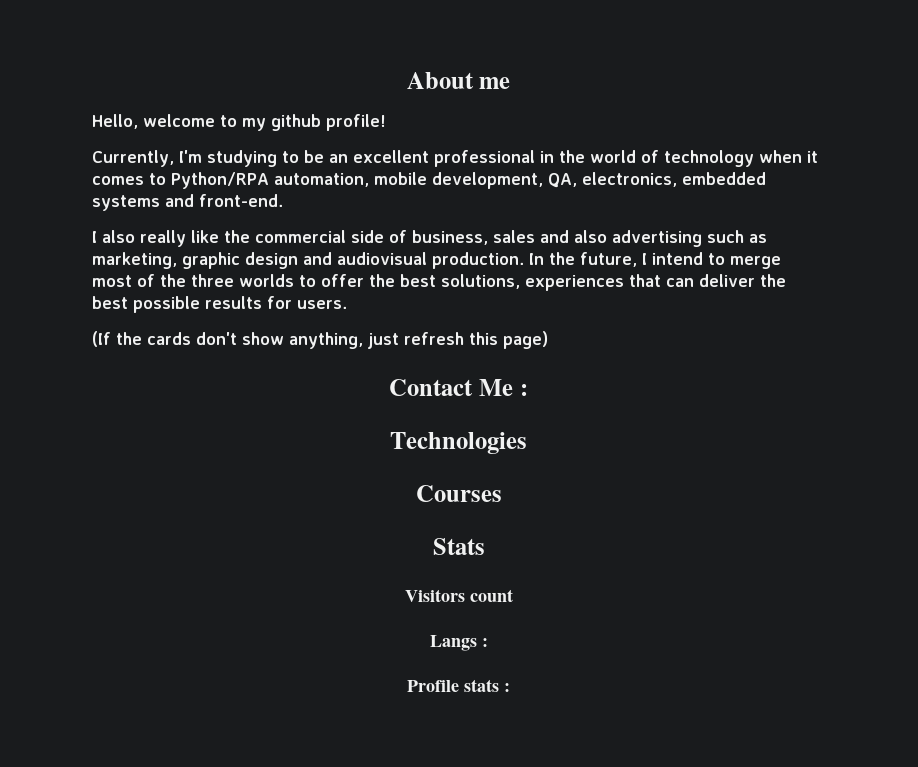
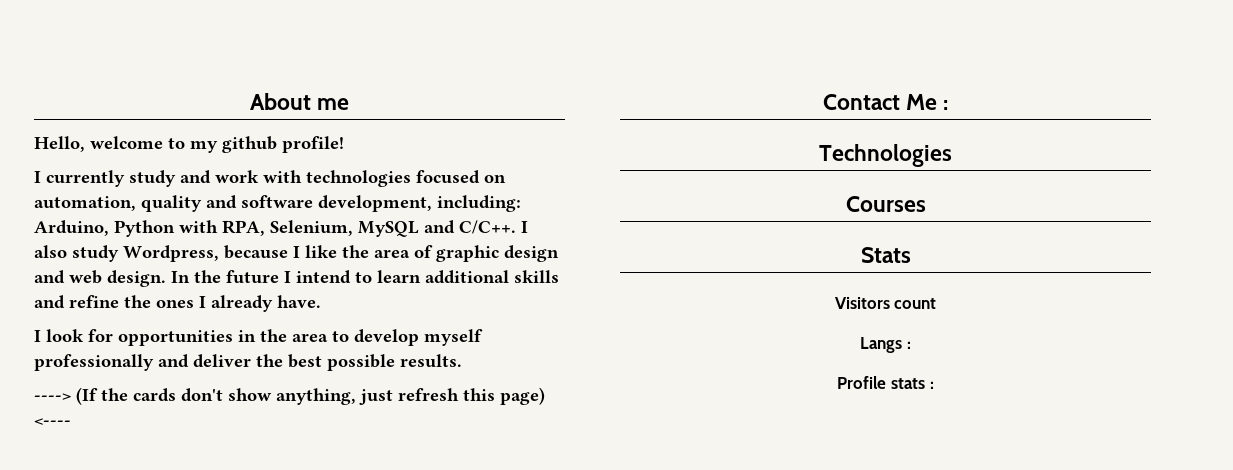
- Currently, I'm studying to be an excellent professional in the world of technology when it comes to Python/RPA automation, mobile development, QA, electronics, embedded systems and front-end.
- I also really like the commercial side of business, sales and also advertising such as marketing, graphic design and audiovisual production.
+ I currently study and work with technologies focused on automation, quality and software development, including: Arduino, Python with RPA, Selenium, MySQL and C/C++. I also study Wordpress, because I like the area of graphic design and web design.
- In the future, I intend to merge most of the three worlds to offer the best solutions, experiences that can deliver the best possible results for users.
- (If the cards don't show anything, just refresh this page)
+ In the future I intend to learn additional skills and refine the ones I already have.
+ I look for opportunities in the area to develop myself professionally and deliver the best possible results.
+ ----> (If the cards don't show anything, just refresh this page) <----

